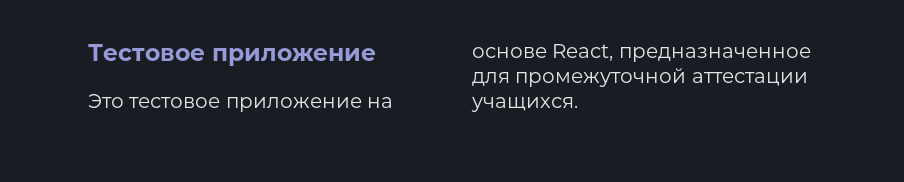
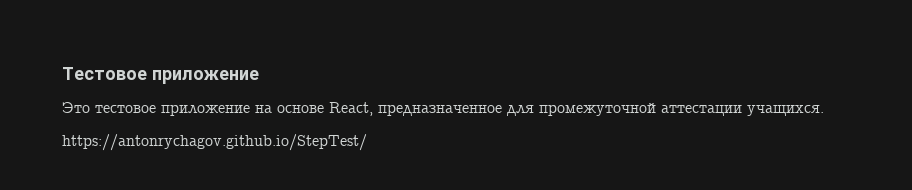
+ https://antonrychagov.github.io/StepTest/

